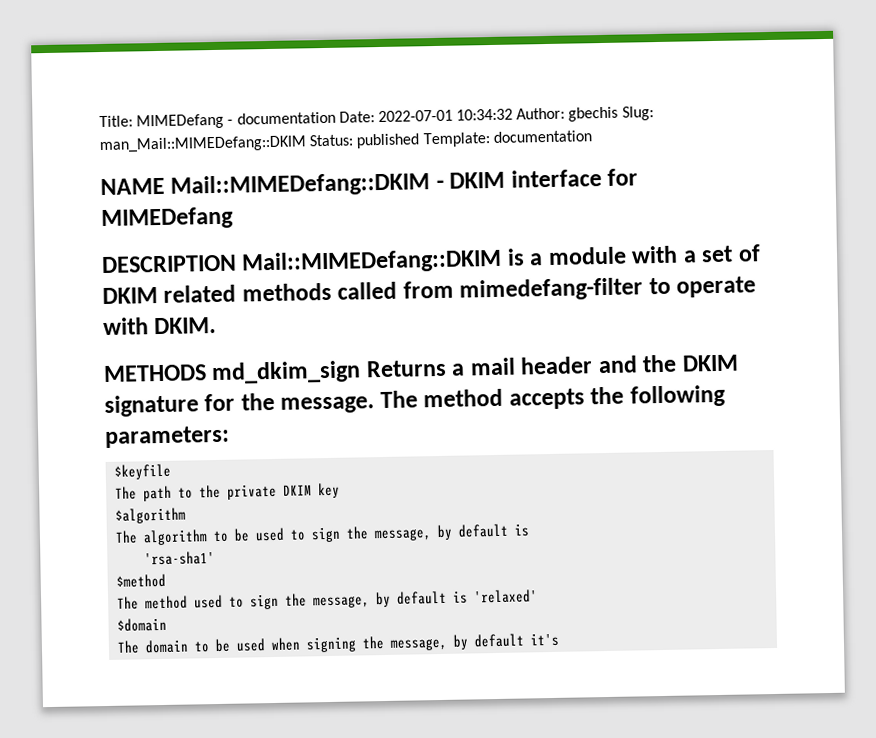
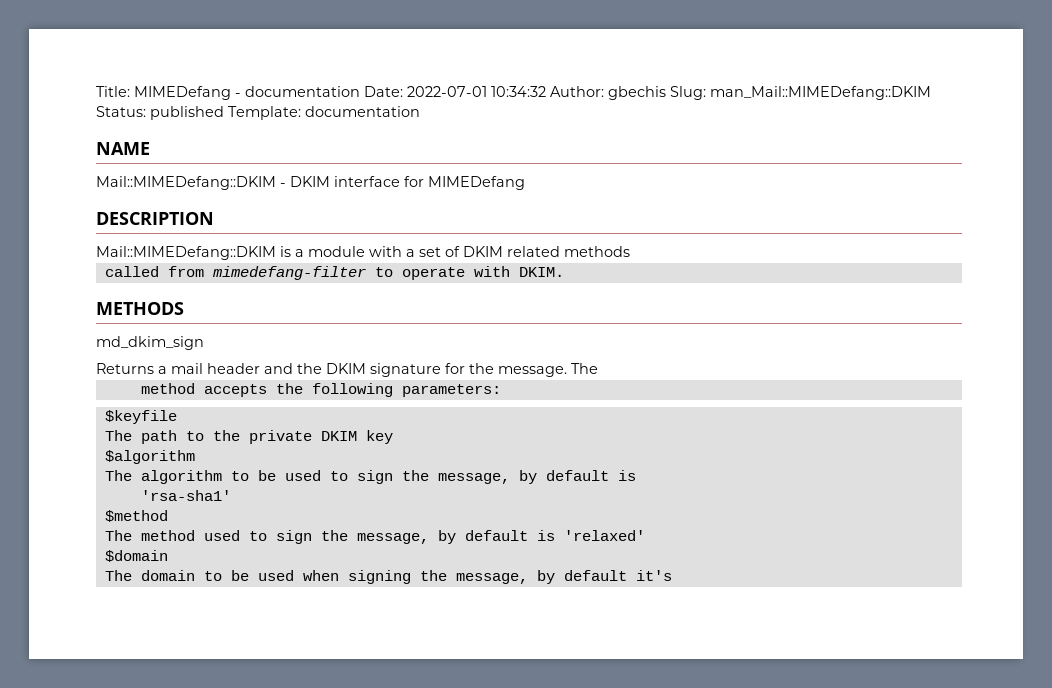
- NAME Mail::MIMEDefang::DKIM - DKIM interface for MIMEDefang
+ NAME
+ Mail::MIMEDefang::DKIM - DKIM interface for MIMEDefang
- DESCRIPTION Mail::MIMEDefang::DKIM is a module with a set of DKIM related methods called from mimedefang-filter to operate with DKIM.
+ DESCRIPTION
+ Mail::MIMEDefang::DKIM is a module with a set of DKIM related methods
+ called from mimedefang-filter to operate with DKIM.
- METHODS md_dkim_sign Returns a mail header and the DKIM signature for the message. The method accepts the following parameters:
+ METHODS
+ md_dkim_sign
+ Returns a mail header and the DKIM signature for the message. The
+ method accepts the following parameters:

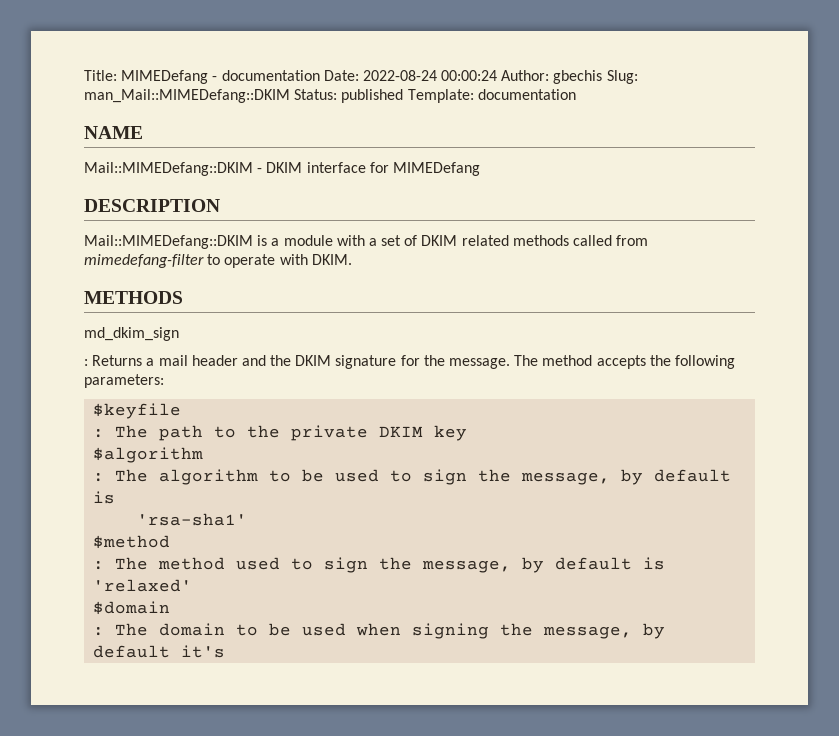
- Title: MIMEDefang - documentation Date: 2022-07-01 10:34:32 Author: gbechis Slug: man_Mail::MIMEDefang::DKIM Status: published Template: documentation
+ Title: MIMEDefang - documentation Date: 2022-08-24 00:00:24 Author: gbechis Slug: man_Mail::MIMEDefang::DKIM Status: published Template: documentation
- Mail::MIMEDefang::DKIM is a module with a set of DKIM related methods
- called from mimedefang-filter to operate with DKIM.
+ Mail::MIMEDefang::DKIM is a module with a set of DKIM related methods called from mimedefang-filter to operate with DKIM.
- Returns a mail header and the DKIM signature for the message. The
- method accepts the following parameters:
+ : Returns a mail header and the DKIM signature for the message. The method accepts the following parameters:
- The path to the private DKIM key
+ : The path to the private DKIM key
- The algorithm to be used to sign the message, by default is
+ : The algorithm to be used to sign the message, by default is
- The method used to sign the message, by default is 'relaxed'
+ : The method used to sign the message, by default is 'relaxed'
- The domain to be used when signing the message, by default it's
+ : The domain to be used when signing the message, by default it's

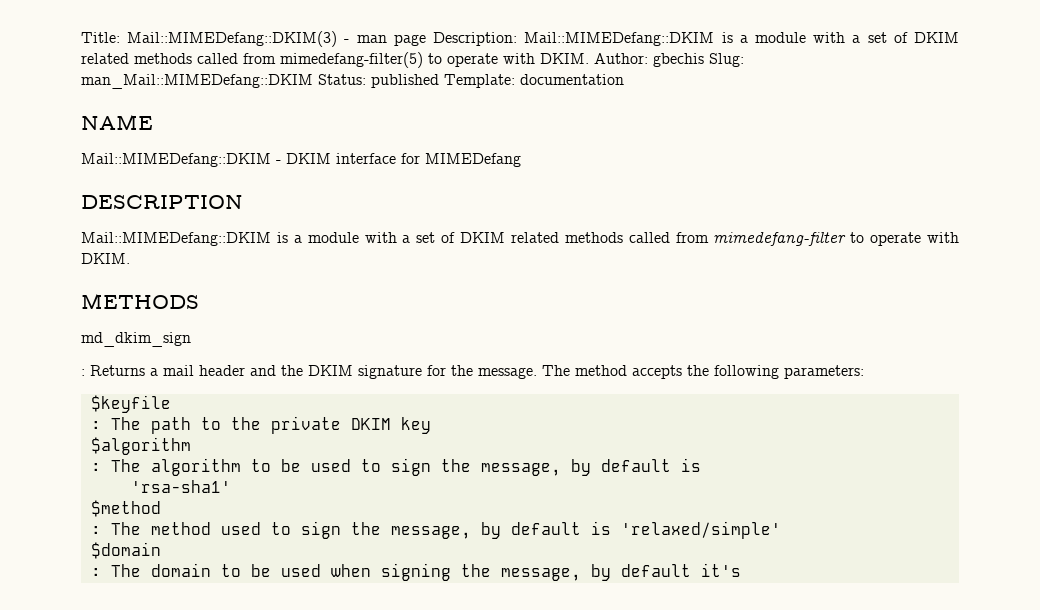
- Title: MIMEDefang - documentation Date: 2022-08-24 00:00:24 Author: gbechis Slug: man_Mail::MIMEDefang::DKIM Status: published Template: documentation
+ Title: Mail::MIMEDefang::DKIM(3) - man page Description: Mail::MIMEDefang::DKIM is a module with a set of DKIM related methods called from mimedefang-filter(5) to operate with DKIM. Author: gbechis Slug: man_Mail::MIMEDefang::DKIM Status: published Template: documentation
- : The method used to sign the message, by default is 'relaxed'
+ : The method used to sign the message, by default is 'relaxed/simple'

